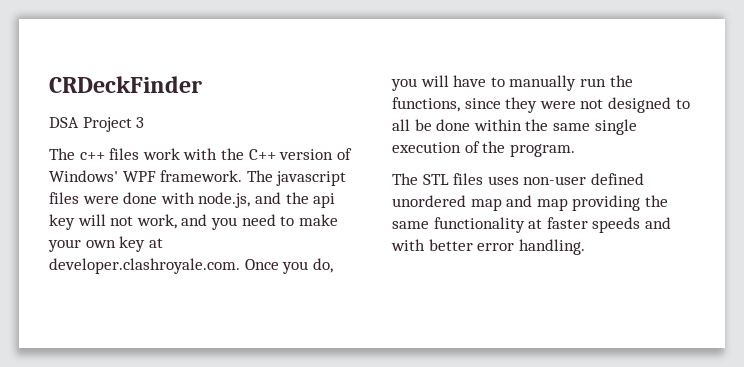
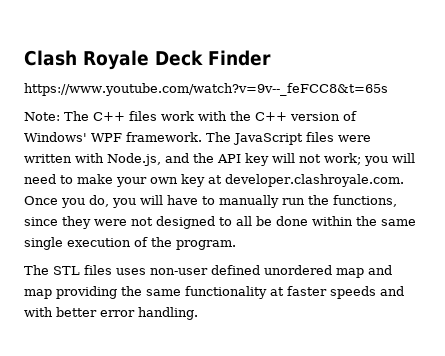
- CRDeckFinder
- DSA Project 3
- The c++ files work with the C++ version of Windows' WPF framework.
+ Clash Royale Deck Finder
+ https://www.youtube.com/watch?v=9v--_feFCC8&t=65s
+ Note: The C++ files work with the C++ version of Windows' WPF framework.
- The javascript files were done with node.js, and the api key will not work, and you need to make your own key at developer.clashroyale.com. Once you do, you will have to manually run the functions, since they were not designed to all be done within the same single execution of the program.
+ The JavaScript files were written with Node.js, and the API key will not work; you will need to make your own key at developer.clashroyale.com. Once you do, you will have to manually run the functions, since they were not designed to all be done within the same single execution of the program.

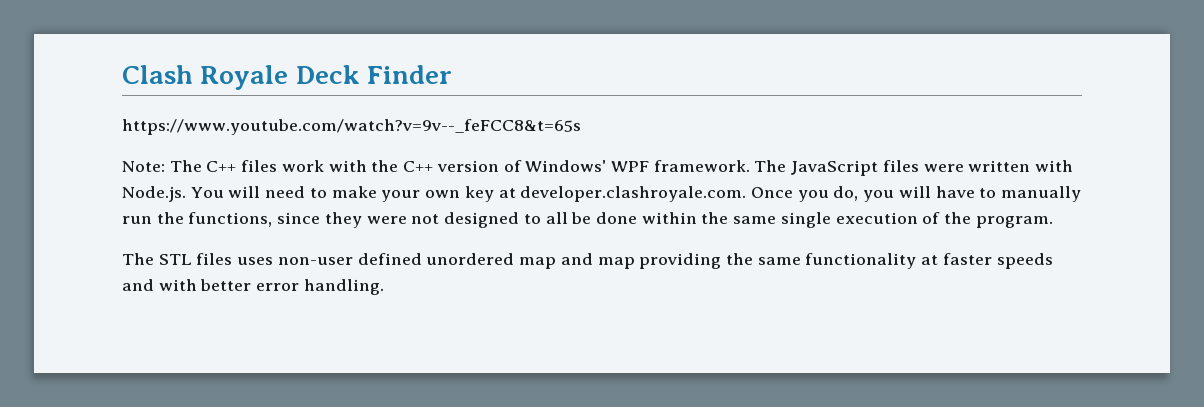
- The JavaScript files were written with Node.js, and the API key will not work; you will need to make your own key at developer.clashroyale.com. Once you do, you will have to manually run the functions, since they were not designed to all be done within the same single execution of the program.
+ The JavaScript files were written with Node.js. You will need to make your own key at developer.clashroyale.com. Once you do, you will have to manually run the functions, since they were not designed to all be done within the same single execution of the program.

